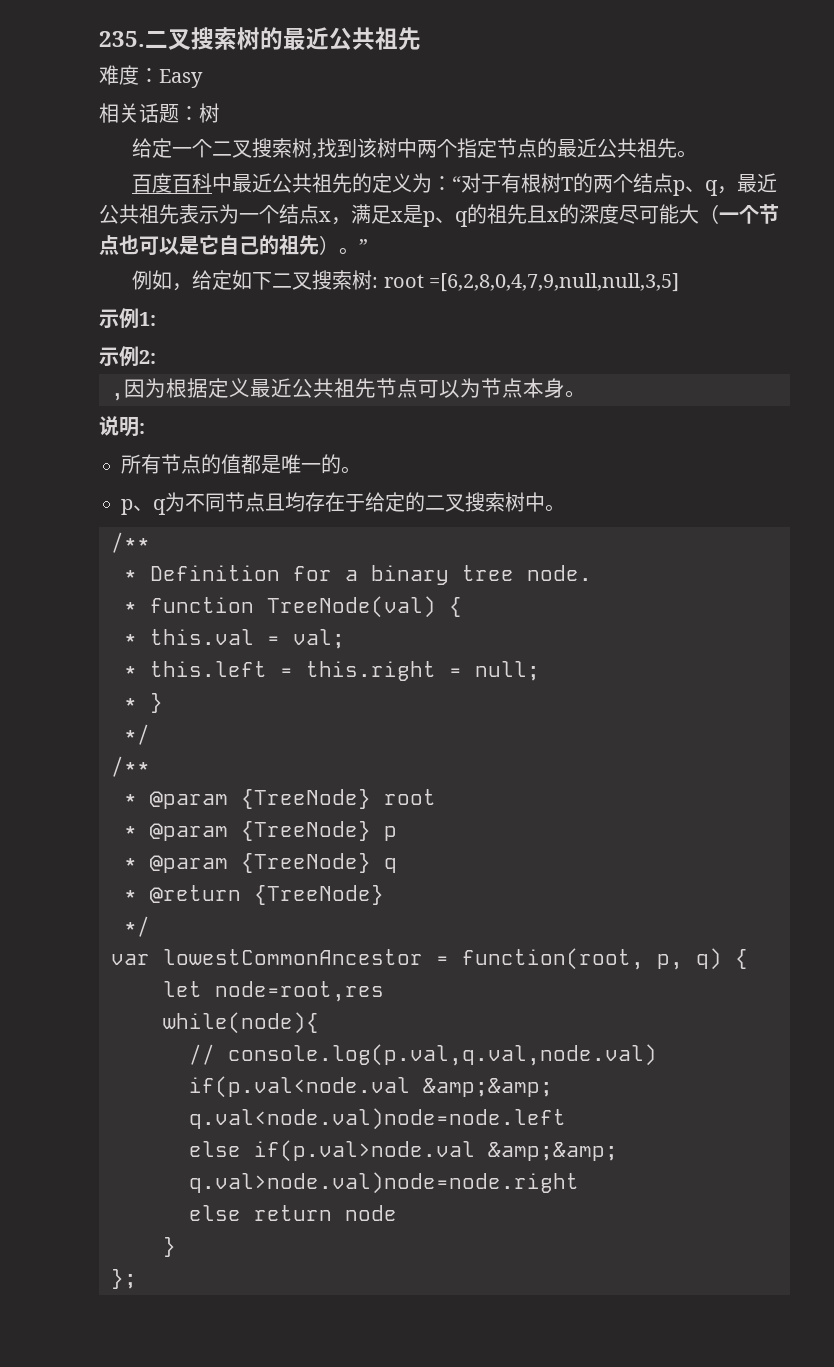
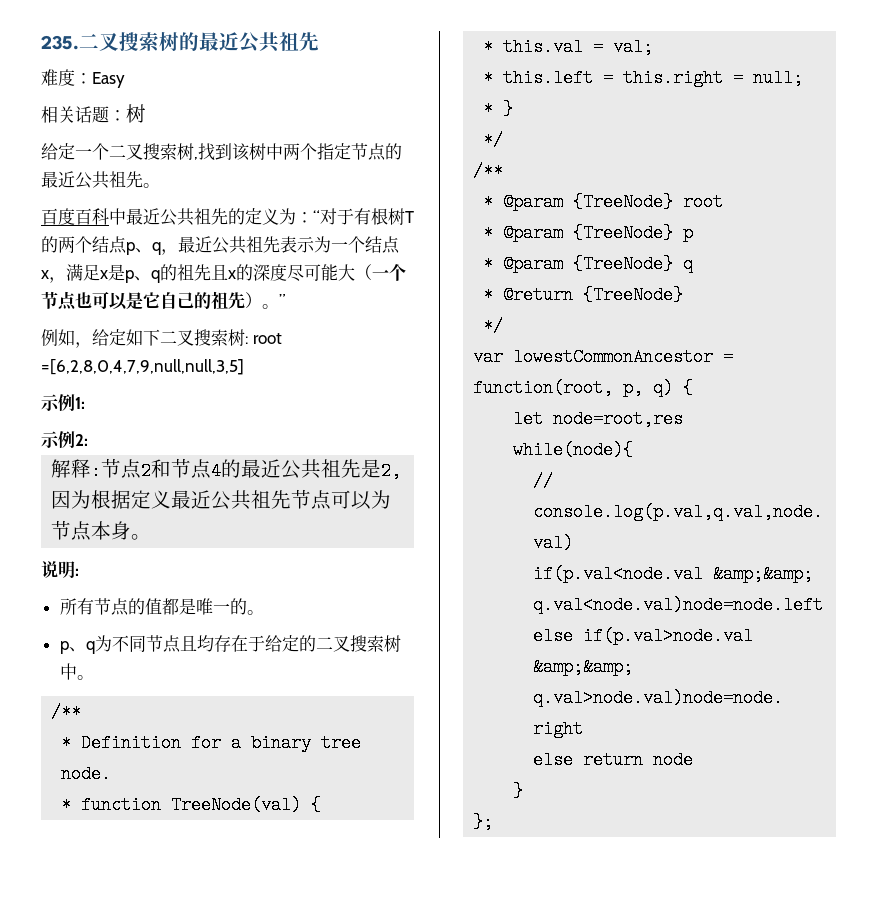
- ,因为根据定义最近公共祖先节点可以为节点本身。
+ 解释:节点2和节点4的最近公共祖先是2,因为根据定义最近公共祖先节点可以为节点本身。

